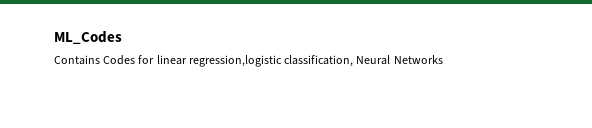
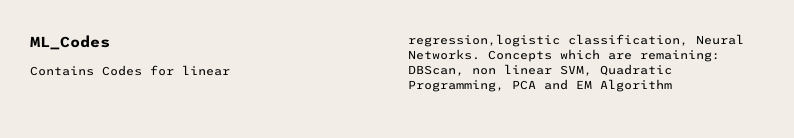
- Contains Codes for linear regression,logistic classification, Neural Networks
+ Contains Codes for linear regression,logistic classification, Neural Networks. Concepts which are remaining: DBScan, non linear SVM, Quadratic Programming, PCA and EM Algorithm

